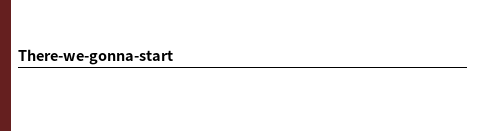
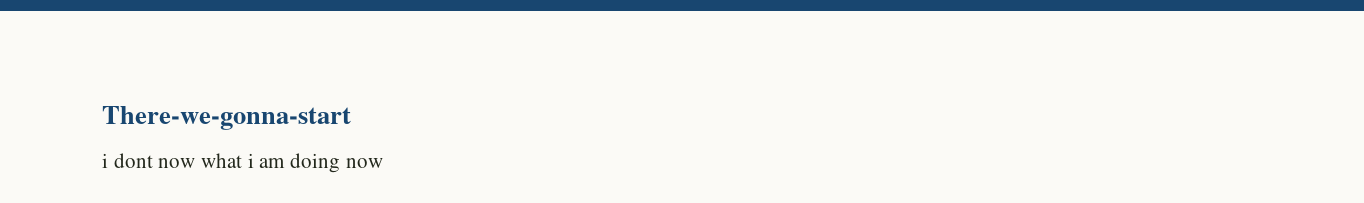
+ i dont now what i am doing now

